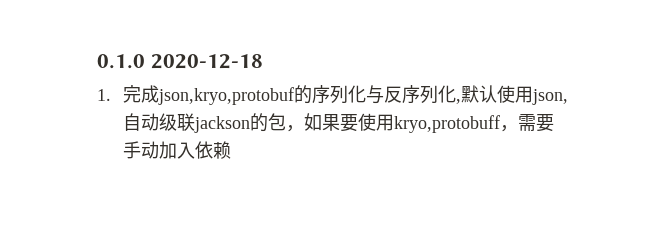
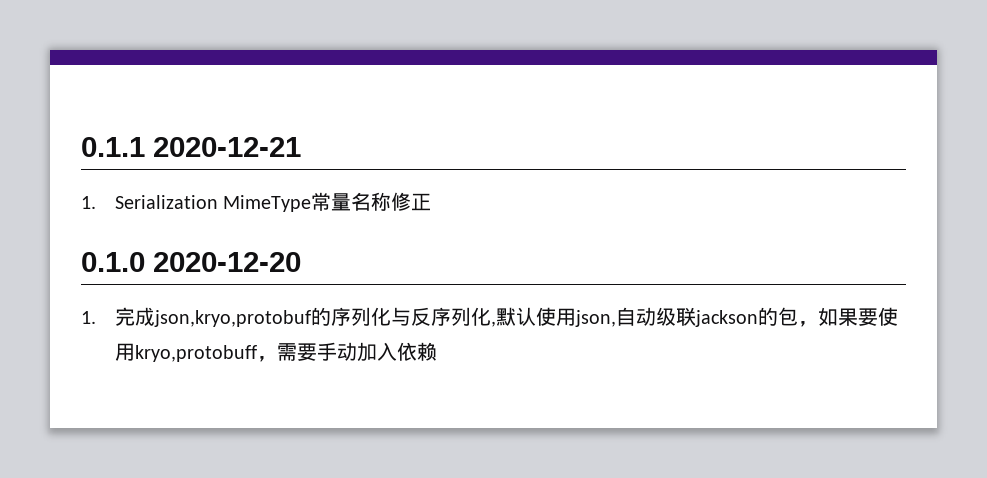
- 0.1.0 2020-12-18
+ 0.1.1 2020-12-21
+ 1. Serialization MimeType常量名称修正
+ 0.1.0 2020-12-20

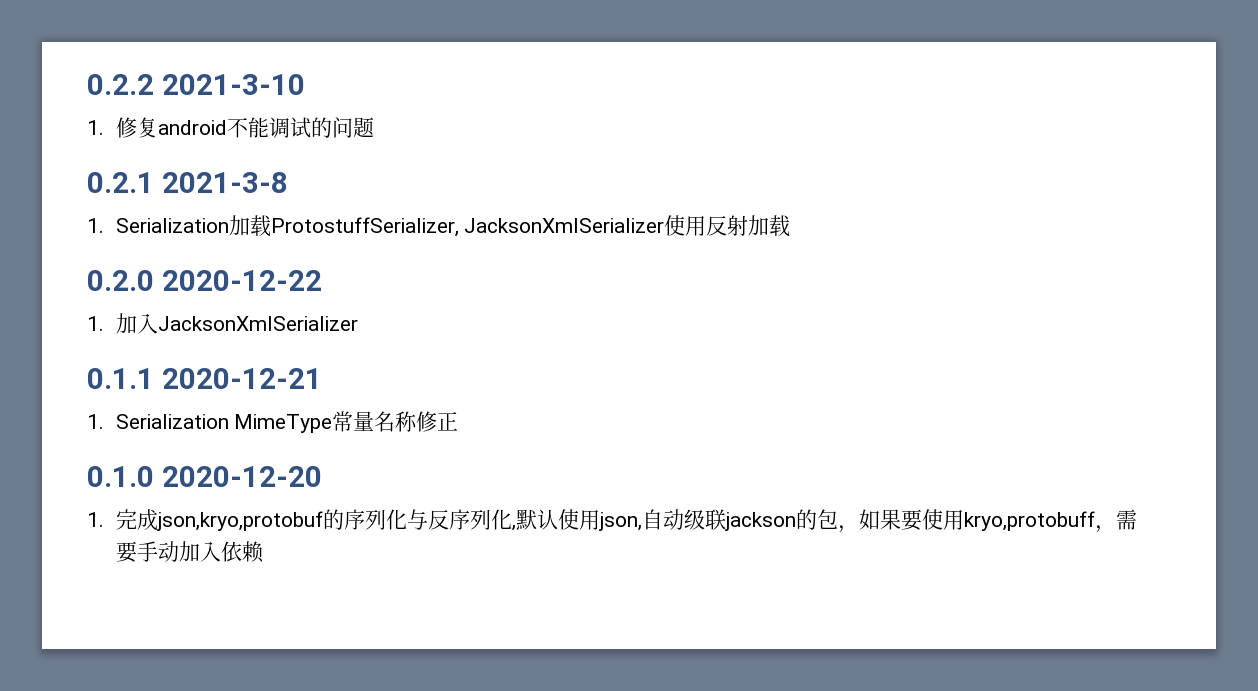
+ 0.2.2 2021-3-10
+ 1.修复android不能调试的问题
+ 0.2.1 2021-3-8
+ 1. Serialization加载ProtostuffSerializer, JacksonXmlSerializer使用反射加载
+ 0.2.0 2020-12-22
+ 1.加入JacksonXmlSerializer

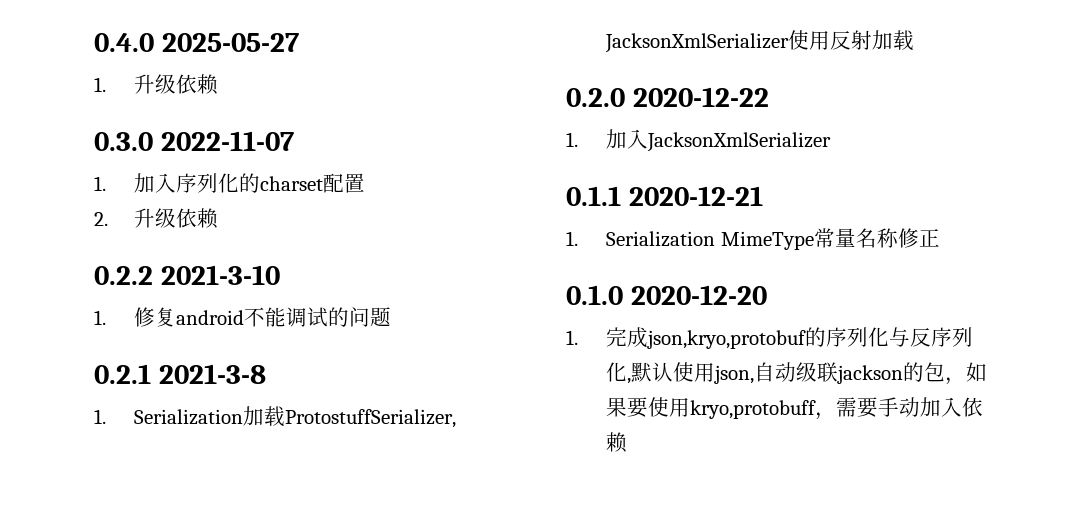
+ 0.4.0 2025-05-27
+ 1.升级依赖
+ 0.3.0 2022-11-07
+ 1.加入序列化的charset配置
+ 2.升级依赖

